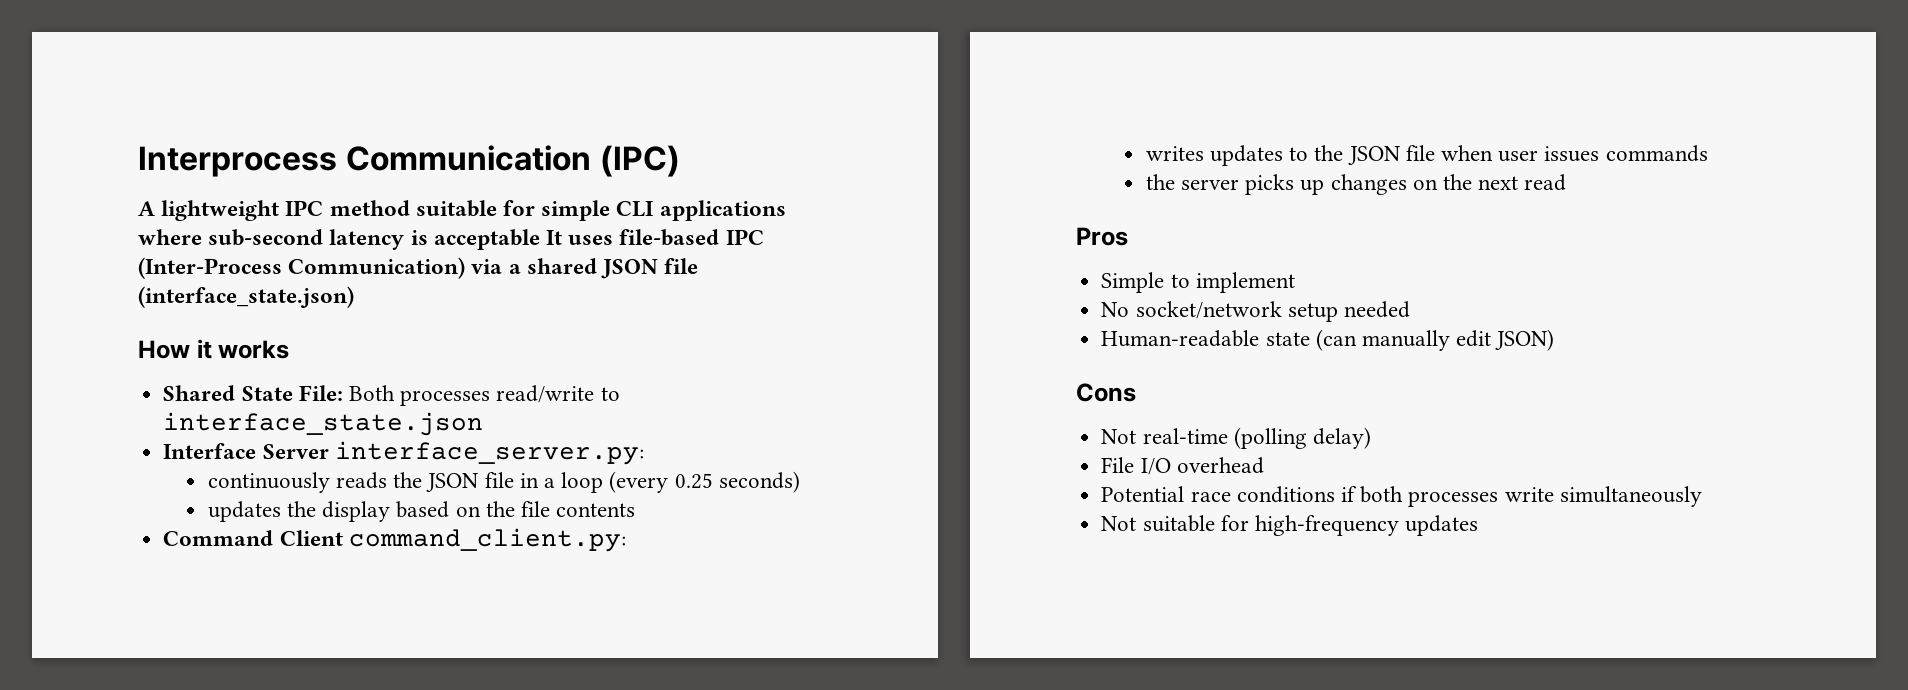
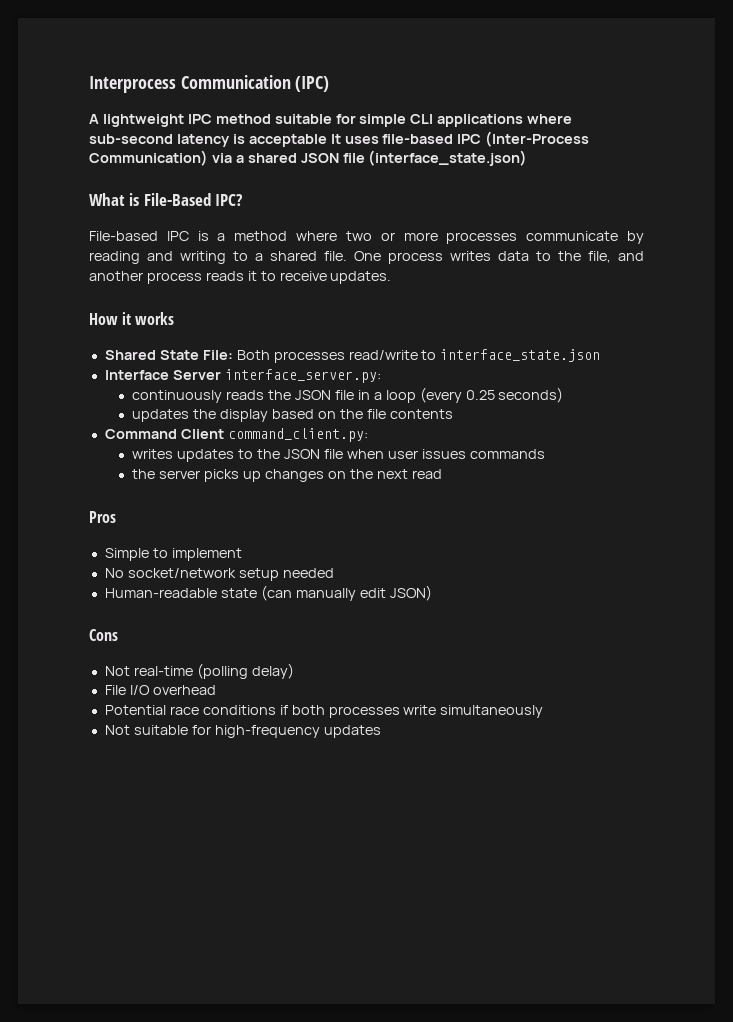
+ What is File-Based IPC?
+ File-based IPC is a method where two or more processes communicate by reading and writing to a shared file. One process writes data to the file, and another process reads it to receive updates.

